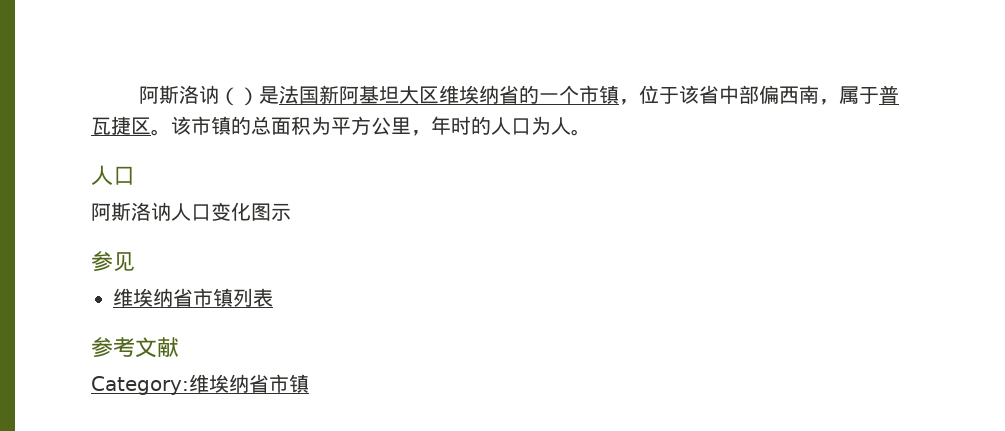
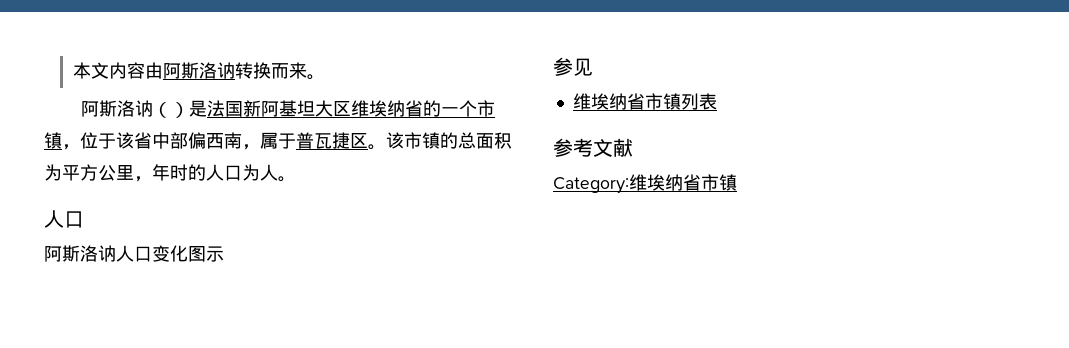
+ 本文内容由阿斯洛讷转换而来。

